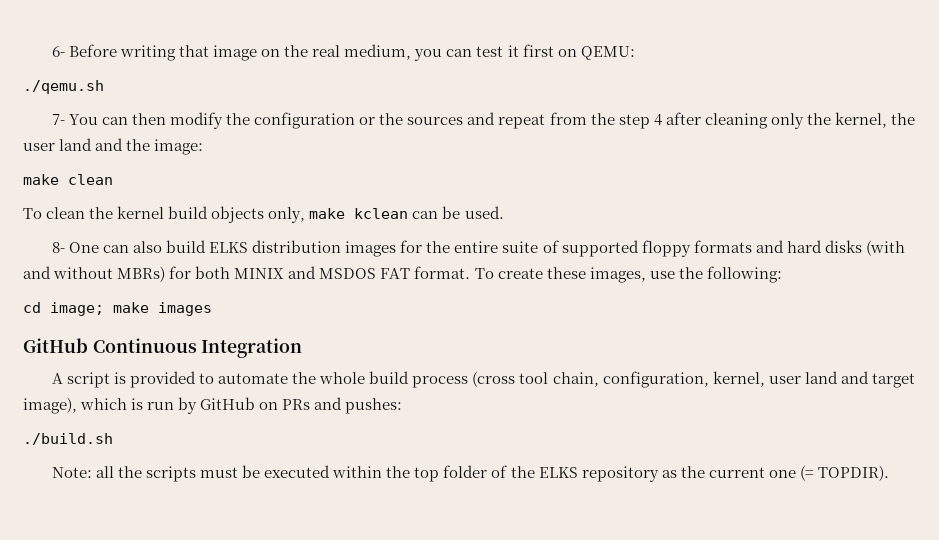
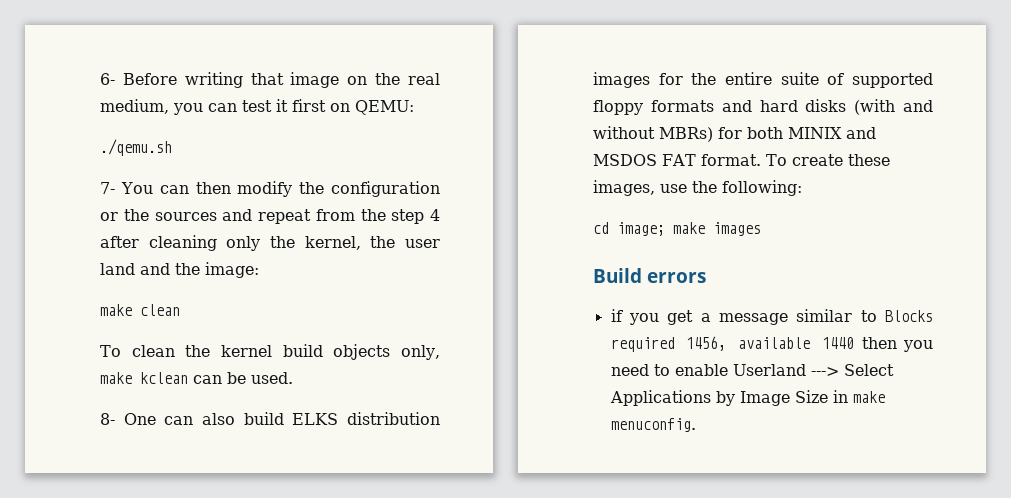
- GitHub Continuous Integration
- A script is provided to automate the whole build process (cross tool chain, configuration, kernel, user land and target image), which is run by GitHub on PRs and pushes:
- ./build.sh
- Note: all the scripts must be executed within the top folder of the ELKS repository as the current one (= TOPDIR).
+ Build errors
+ if you get a message similar to Blocks required 1456, available 1440 then you need to enable Userland ---> Select Applications by Image Size in make menuconfig.

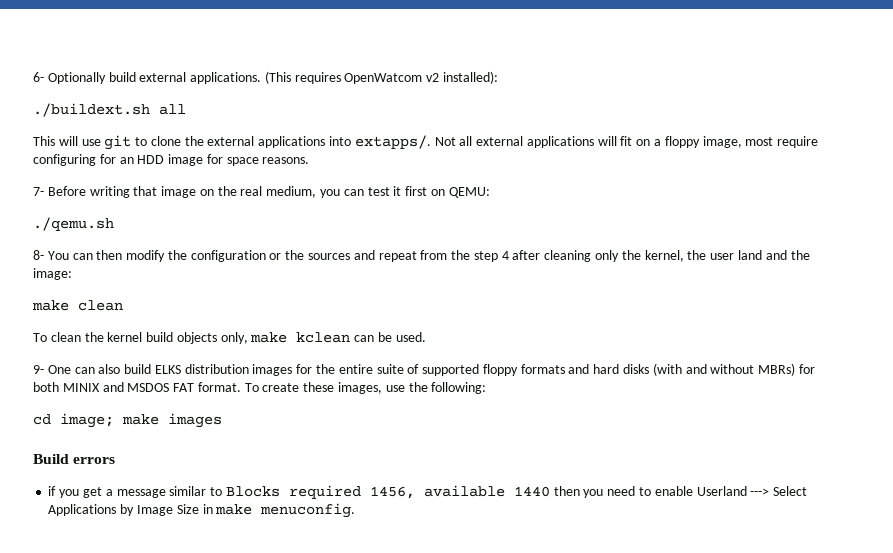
- 6- Before writing that image on the real medium, you can test it first on QEMU:
+ 6- Optionally build external applications. (This requires OpenWatcom v2 installed):
+ ./buildext.sh all
+ This will use git to clone the external applications into extapps/. Not all external applications will fit on a floppy image, most require configuring for an HDD image for space reasons.
+ 7- Before writing that image on the real medium, you can test it first on QEMU:
- 7- You can then modify the configuration or the sources and repeat from the step 4 after cleaning only the kernel, the user land and the image:
+ 8- You can then modify the configuration or the sources and repeat from the step 4 after cleaning only the kernel, the user land and the image:
- 8- One can also build ELKS distribution images for the entire suite of supported floppy formats and hard disks (with and without MBRs) for both MINIX and MSDOS FAT format.
+ 9- One can also build ELKS distribution images for the entire suite of supported floppy formats and hard disks (with and without MBRs) for both MINIX and MSDOS FAT format.

